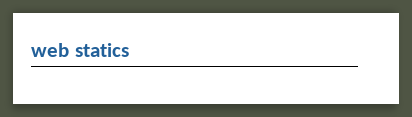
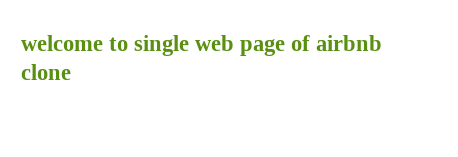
- web statics
+ welcome to single web page of airbnb clone

